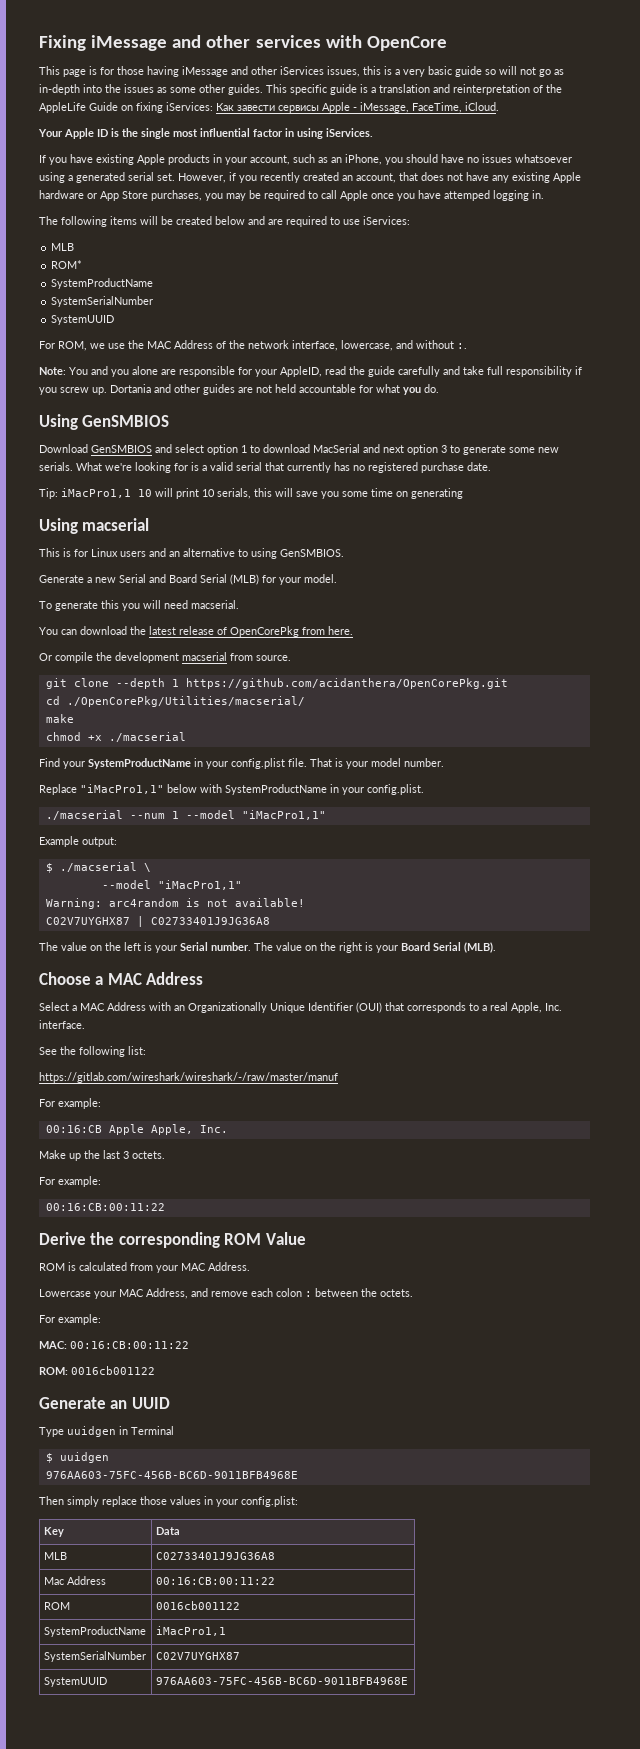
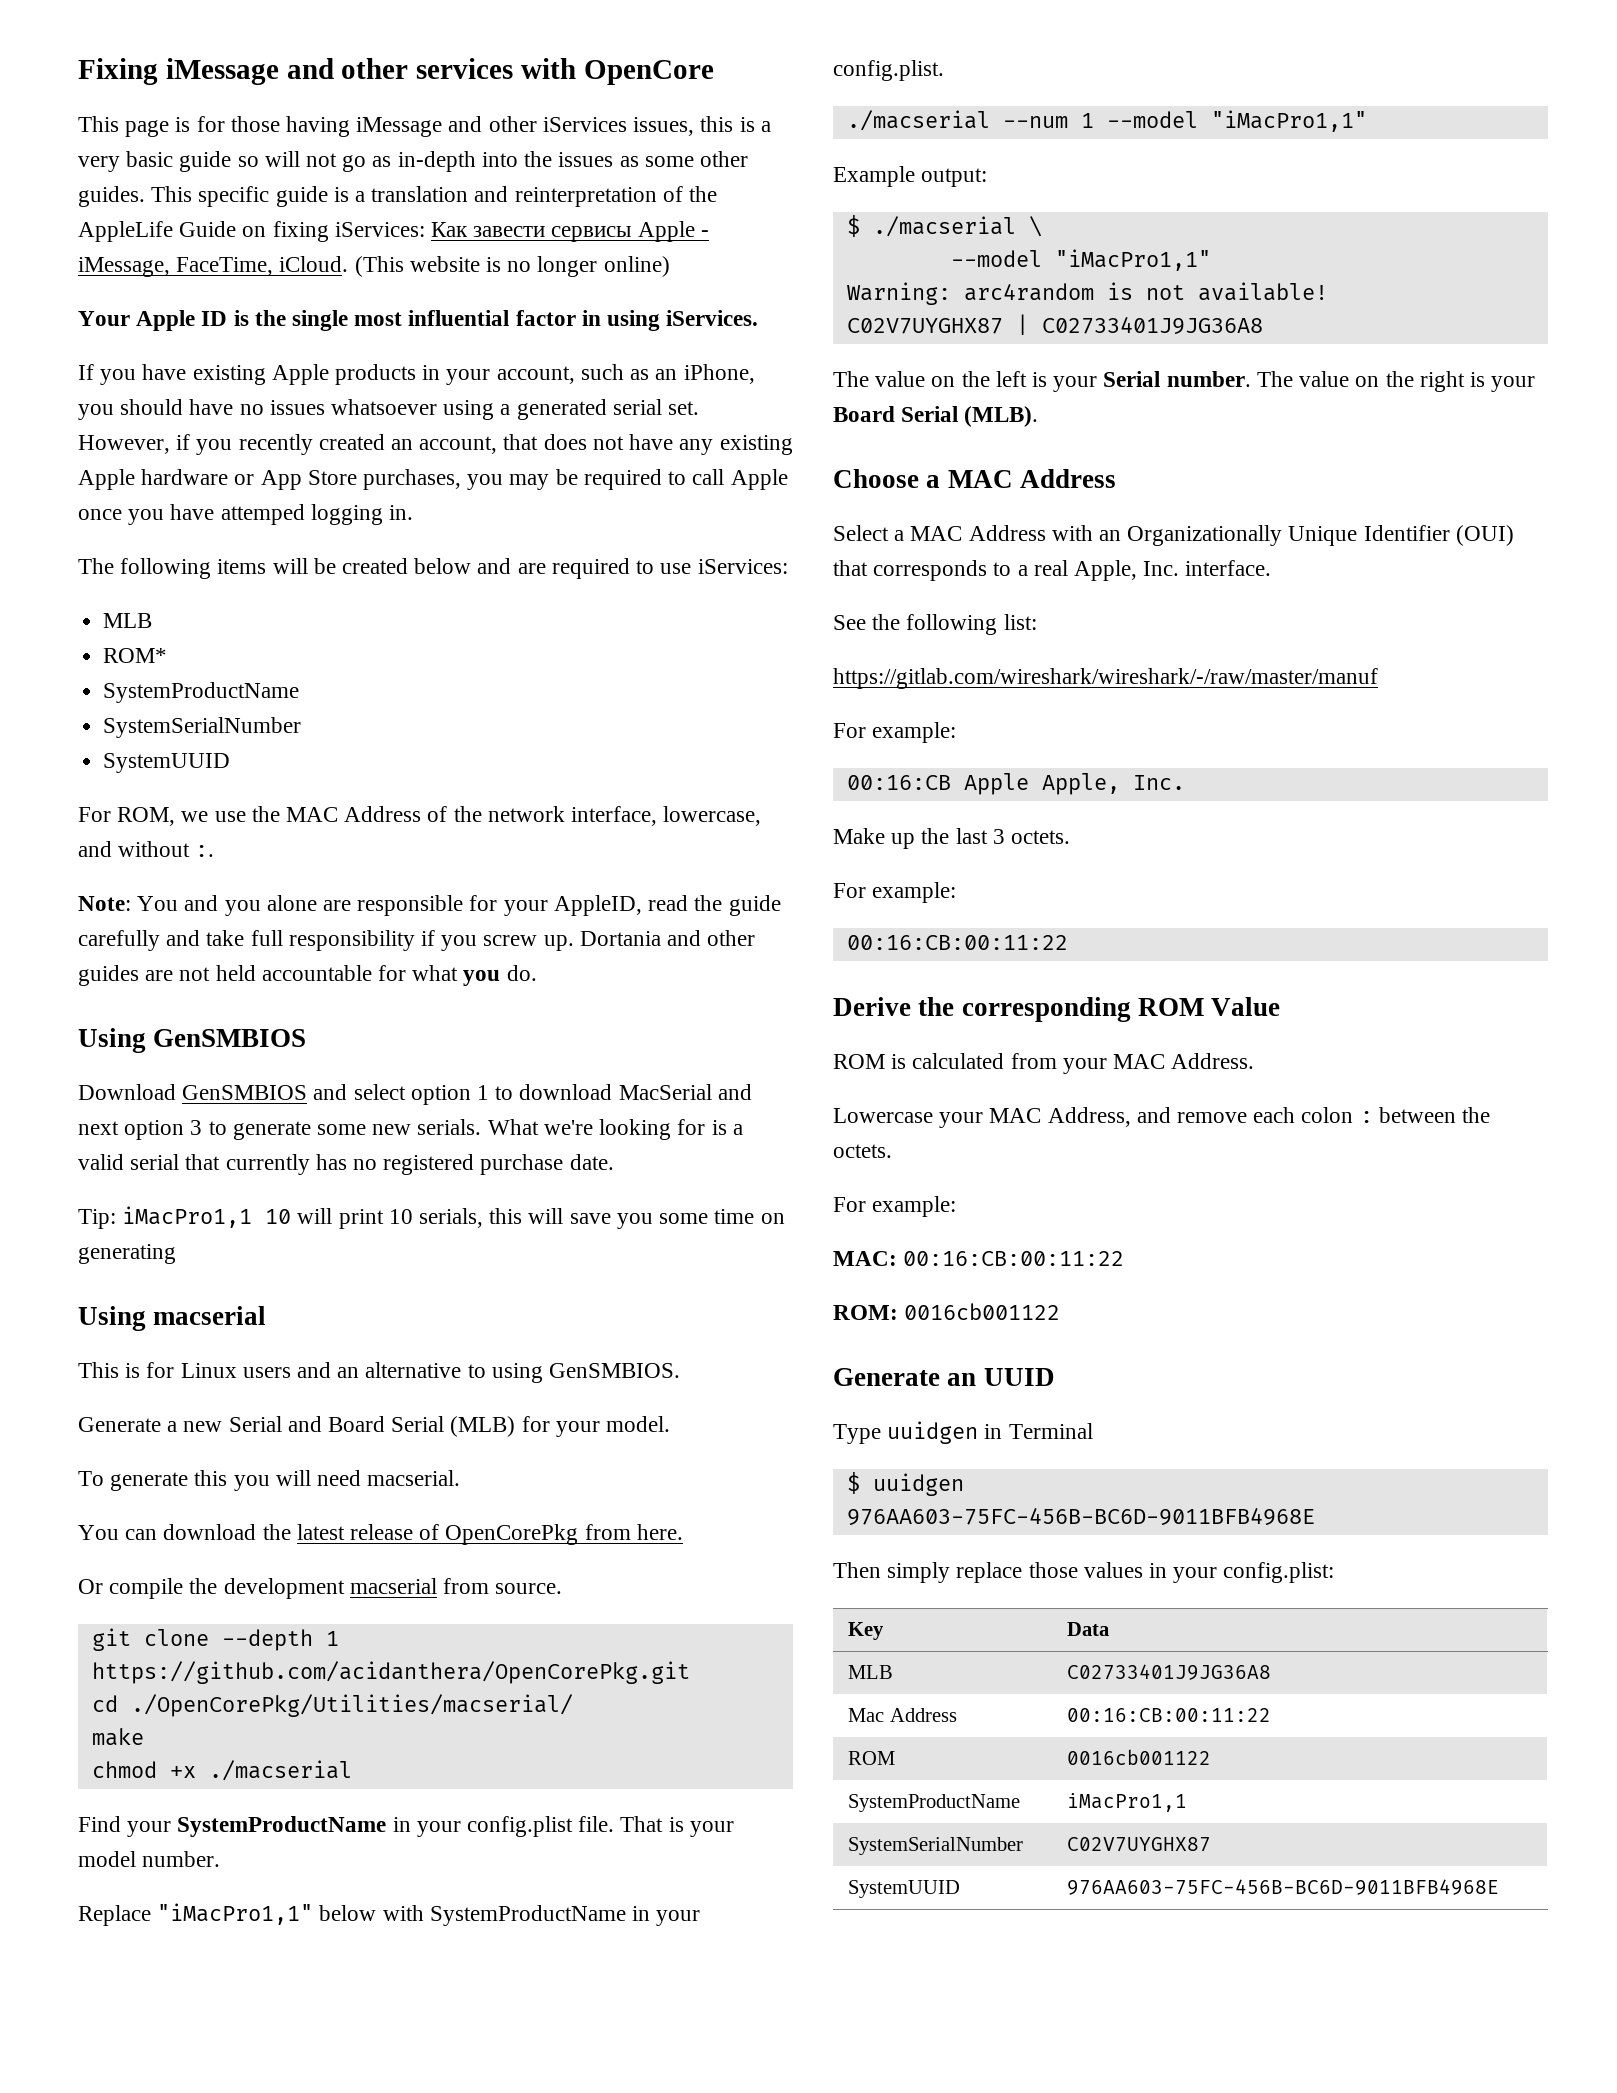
+ (This website is no longer online)

